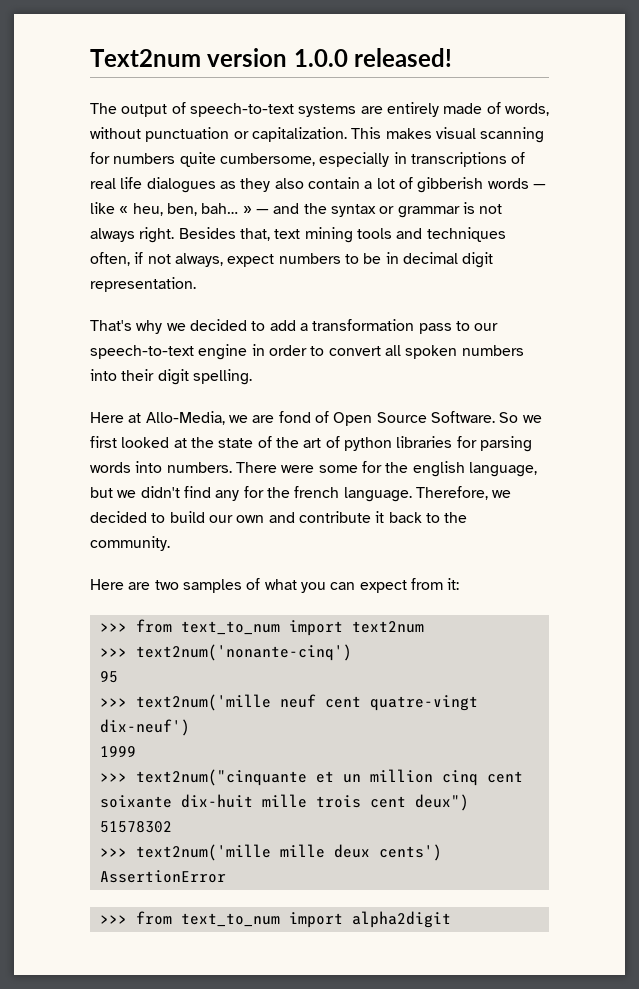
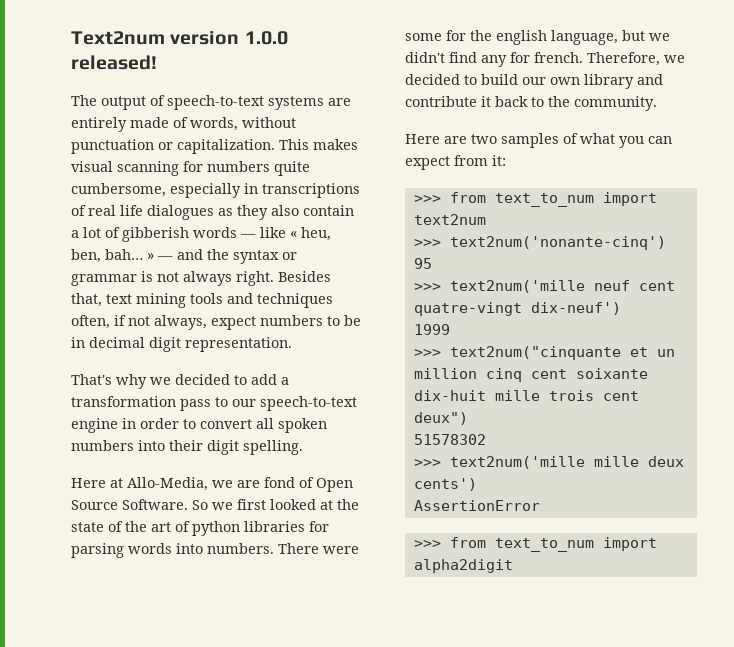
- There were some for the english language, but we didn't find any for the french language.
+ There were some for the english language, but we didn't find any for french.
- Therefore, we decided to build our own and contribute it back to the community.
+ Therefore, we decided to build our own library and contribute it back to the community.

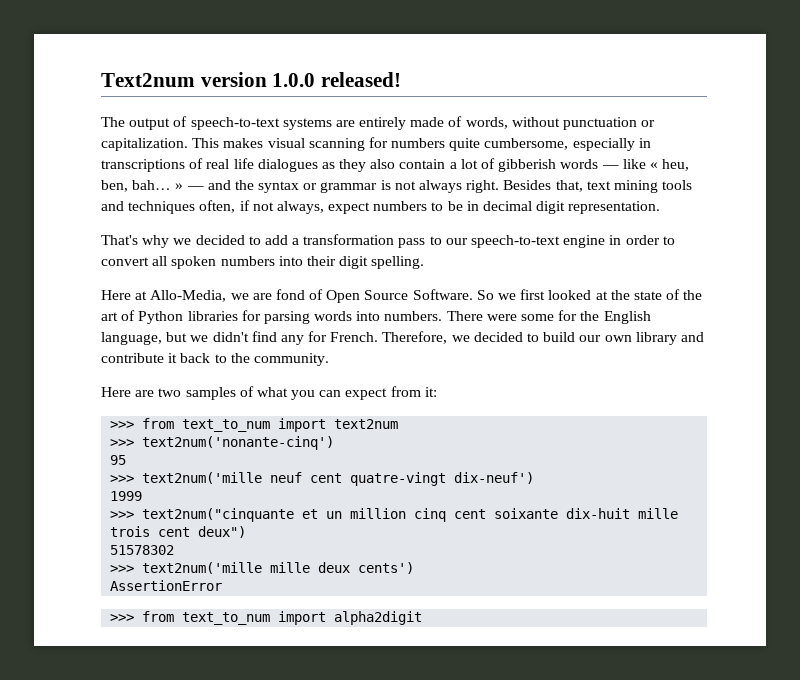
- So we first looked at the state of the art of python libraries for parsing words into numbers.
+ So we first looked at the state of the art of Python libraries for parsing words into numbers.
- There were some for the english language, but we didn't find any for french.
+ There were some for the English language, but we didn't find any for French.

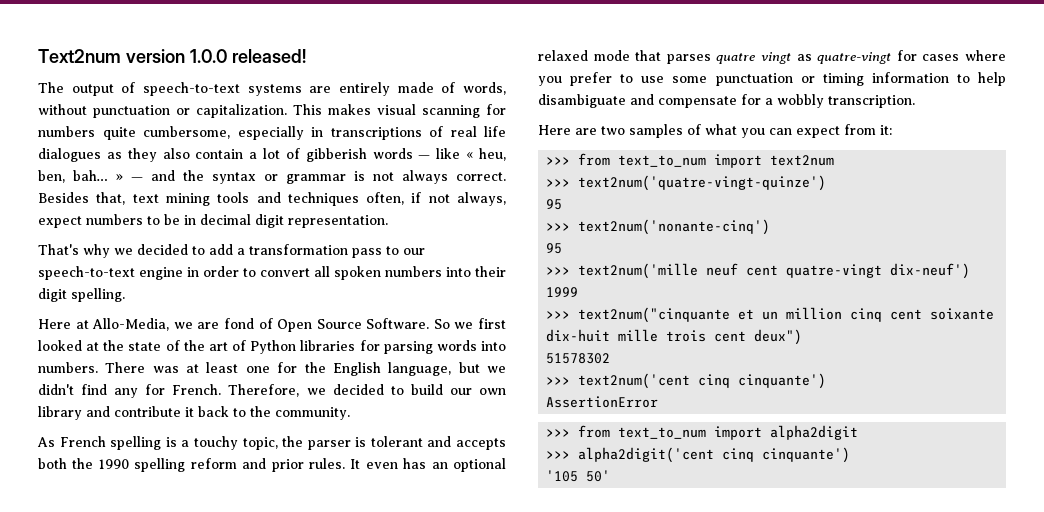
- This makes visual scanning for numbers quite cumbersome, especially in transcriptions of real life dialogues as they also contain a lot of gibberish words — like « heu, ben, bah… » — and the syntax or grammar is not always right.
+ This makes visual scanning for numbers quite cumbersome, especially in transcriptions of real life dialogues as they also contain a lot of gibberish words — like « heu, ben, bah… » — and the syntax or grammar is not always correct.
- There were some for the English language, but we didn't find any for French.
+ There was at least one for the English language, but we didn't find any for French.
+ As French spelling is a touchy topic, the parser is tolerant and accepts both the 1990 spelling reform and prior rules. It even has an optional relaxed mode that parses quatre vingt as quatre-vingt for cases where you prefer to use some punctuation or timing information to help disambiguate and compensate for a wobbly transcription.
+ >>> text2num('quatre-vingt-quinze')
+ 95
- >>> text2num('mille mille deux cents')
+ >>> text2num('cent cinq cinquante')
+ >>> alpha2digit('cent cinq cinquante')
+ '105 50'

